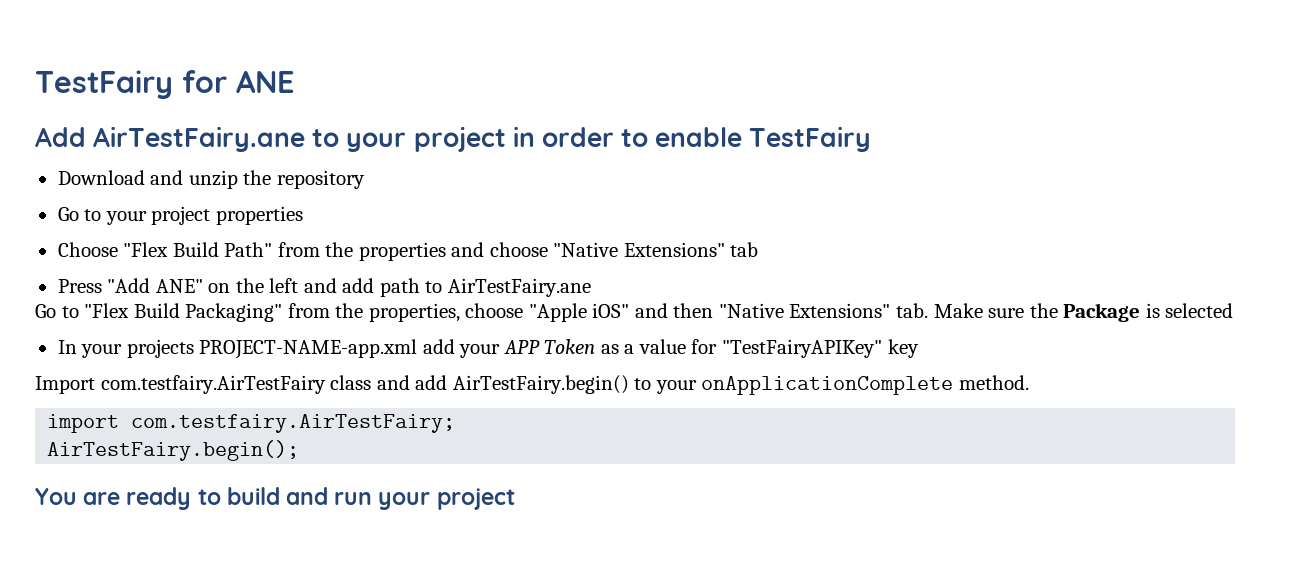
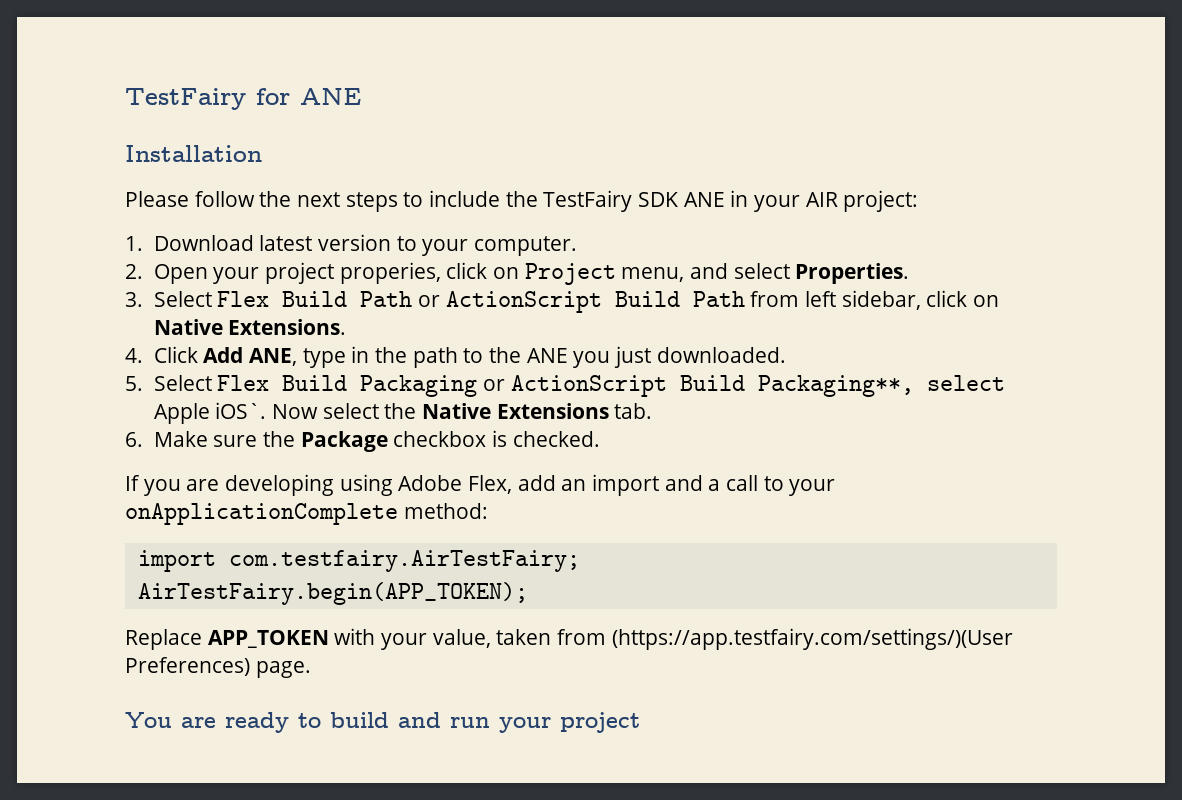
- Add AirTestFairy.ane to your project in order to enable TestFairy
- Download and unzip the repository
- Go to your project properties
- Choose "Flex Build Path" from the properties and choose "Native Extensions" tab
- Press "Add ANE" on the left and add path to AirTestFairy.ane
- Go to "Flex Build Packaging" from the properties, choose "Apple iOS" and then "Native Extensions" tab. Make sure the Package is selected
- In your projects PROJECT-NAME-app.xml add your APP Token as a value for "TestFairyAPIKey" key
- Import com.testfairy.AirTestFairy class and add AirTestFairy.begin() to your onApplicationComplete method.
+ Installation
+ Please follow the next steps to include the TestFairy SDK ANE in your AIR project:
+ 1. Download latest version to your computer.
+ 2. Open your project properies, click on Project menu, and select Properties.
+ 3. Select Flex Build Path or ActionScript Build Path from left sidebar, click on Native Extensions.
+ 4. Click Add ANE, type in the path to the ANE you just downloaded.
+ 5. Select Flex Build Packaging or ActionScript Build Packaging**, select Apple iOS`. Now select the Native Extensions tab.
+ 6. Make sure the Package checkbox is checked.
+ If you are developing using Adobe Flex, add an import and a call to your onApplicationComplete method:
- AirTestFairy.begin();
+ AirTestFairy.begin(APP_TOKEN);
+ Replace APP_TOKEN with your value, taken from (https://app.testfairy.com/settings/)(User Preferences) page.

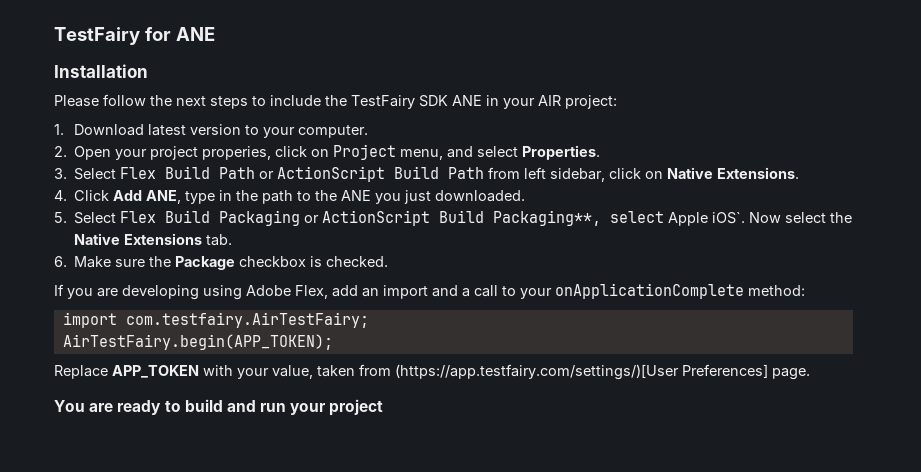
- Replace APP_TOKEN with your value, taken from (https://app.testfairy.com/settings/)(User Preferences) page.
+ Replace APP_TOKEN with your value, taken from (https://app.testfairy.com/settings/)[User Preferences] page.

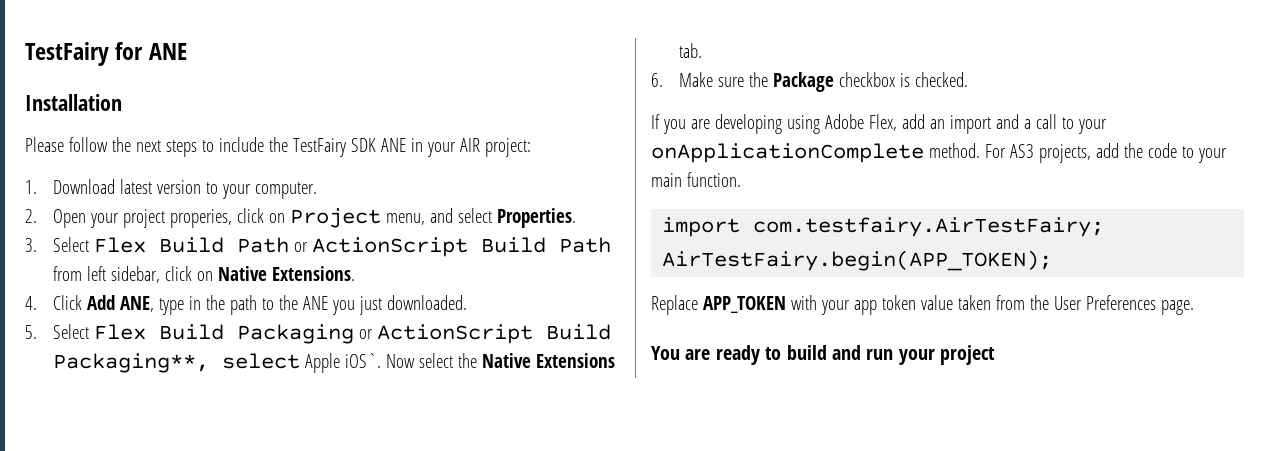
- If you are developing using Adobe Flex, add an import and a call to your onApplicationComplete method:
+ If you are developing using Adobe Flex, add an import and a call to your onApplicationComplete method. For AS3 projects, add the code to your main function.
- Replace APP_TOKEN with your value, taken from (https://app.testfairy.com/settings/)[User Preferences] page.
+ Replace APP_TOKEN with your app token value taken from the User Preferences page.

